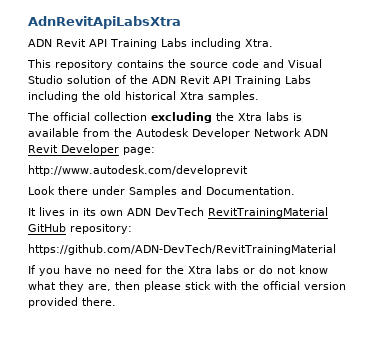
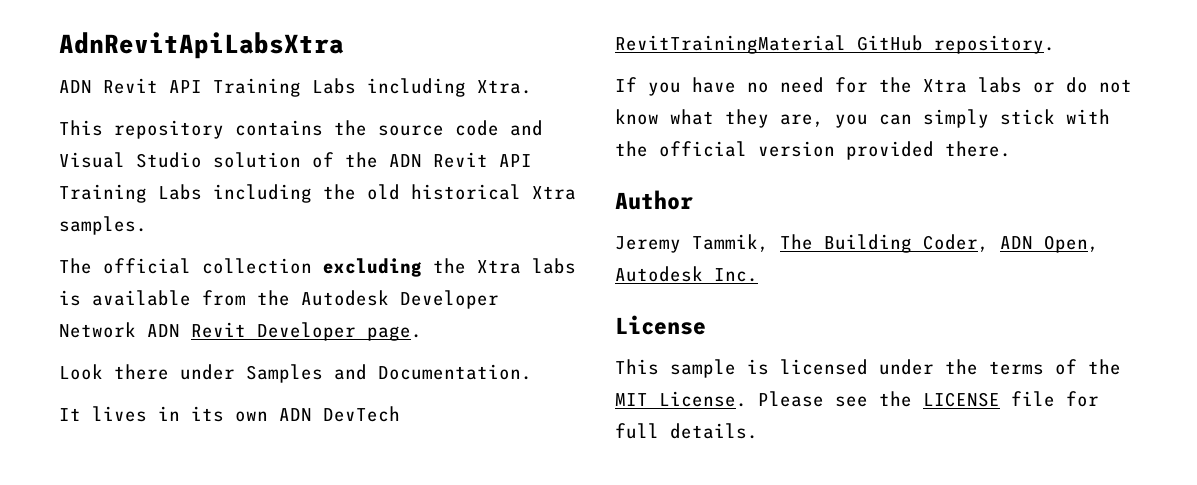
- The official collection excluding the Xtra labs is available from the Autodesk Developer Network ADN Revit Developer page:
- http://www.autodesk.com/developrevit
+ The official collection excluding the Xtra labs is available from the Autodesk Developer Network ADN Revit Developer page.
- It lives in its own ADN DevTech RevitTrainingMaterial GitHub repository:
- https://github.com/ADN-DevTech/RevitTrainingMaterial
+ It lives in its own ADN DevTech RevitTrainingMaterial GitHub repository.
- If you have no need for the Xtra labs or do not know what they are, then please stick with the official version provided there.
+ If you have no need for the Xtra labs or do not know what they are, you can simply stick with the official version provided there.
+ Author
+ Jeremy Tammik, The Building Coder, ADN Open, Autodesk Inc.
+ License
+ This sample is licensed under the terms of the MIT License. Please see the LICENSE file for full details.

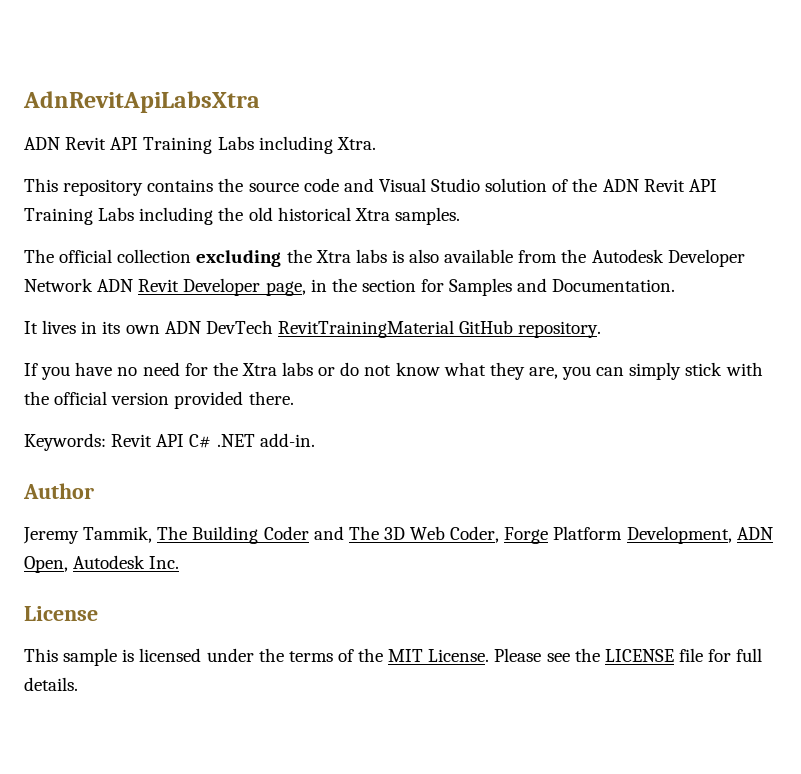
- The official collection excluding the Xtra labs is available from the Autodesk Developer Network ADN Revit Developer page.
- Look there under Samples and Documentation.
+ The official collection excluding the Xtra labs is also available from the Autodesk Developer Network ADN Revit Developer page, in the section for Samples and Documentation.
+ Keywords: Revit API C# .NET add-in.
- Jeremy Tammik, The Building Coder, ADN Open, Autodesk Inc.
+ Jeremy Tammik, The Building Coder and The 3D Web Coder, Forge Platform Development, ADN Open, Autodesk Inc.

